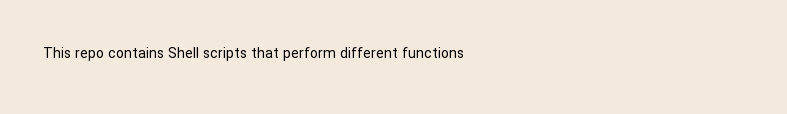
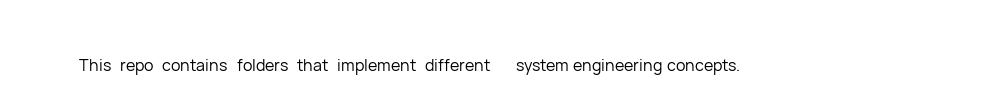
- This repo contains Shell scripts that perform different functions
+ This repo contains folders that implement different system engineering concepts.

